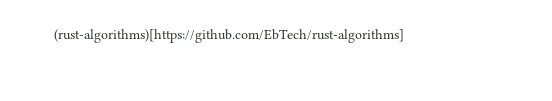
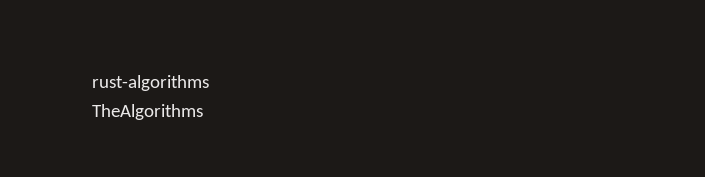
- (rust-algorithms)[https://github.com/EbTech/rust-algorithms]
+ rust-algorithms
+ TheAlgorithms

